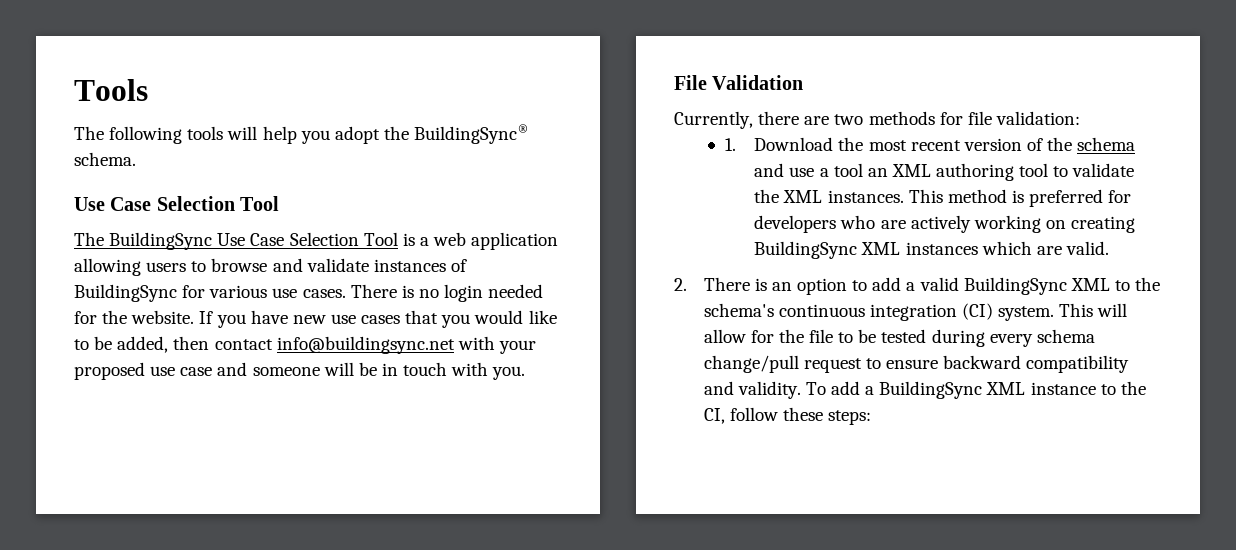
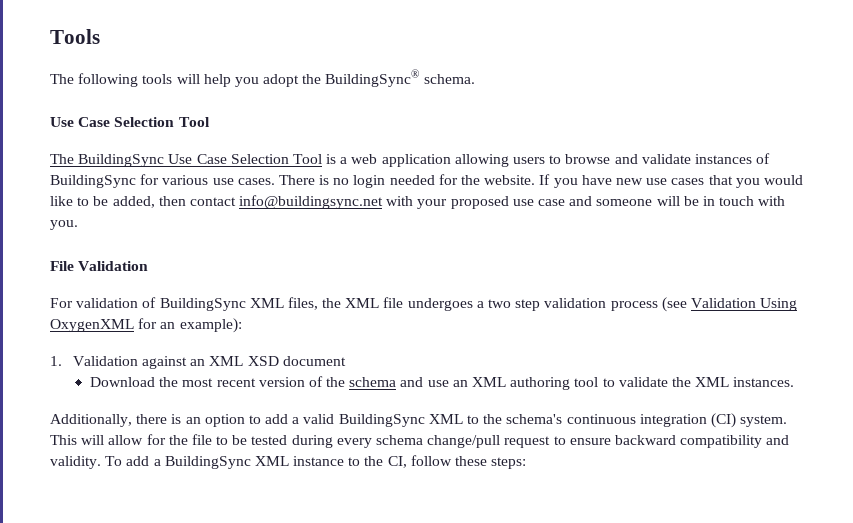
- Currently, there are two methods for file validation:
- 1. Download the most recent version of the schema and use a tool an XML authoring tool to validate the XML instances. This method is preferred for developers who are actively working on creating BuildingSync XML instances which are valid.
- 2. There is an option to add a valid BuildingSync XML to the schema's continuous integration (CI) system.
+ For validation of BuildingSync XML files, the XML file undergoes a two step validation process (see Validation Using OxygenXML for an example):
+ 1. Validation against an XML XSD document
+ Download the most recent version of the schema and use an XML authoring tool to validate the XML instances.
+ Additionally, there is an option to add a valid BuildingSync XML to the schema's continuous integration (CI) system.

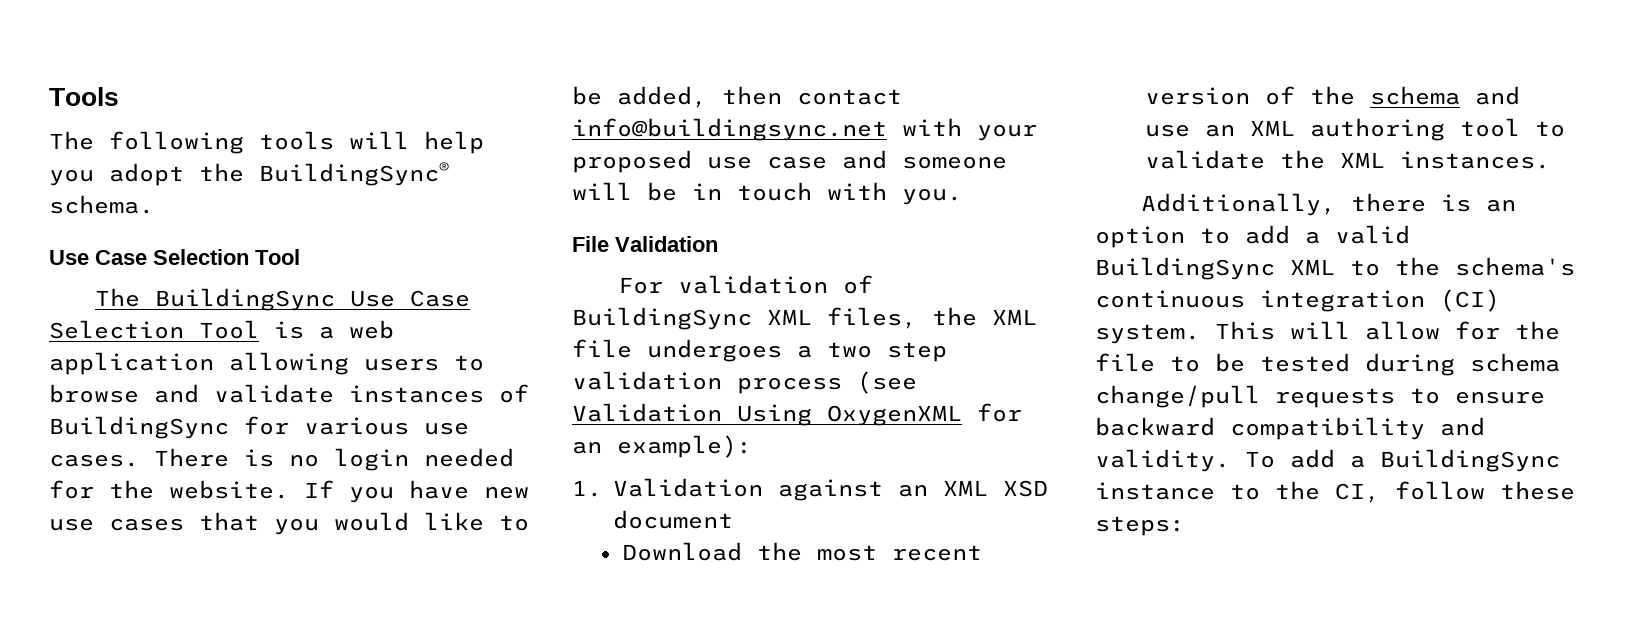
- This will allow for the file to be tested during every schema change/pull request to ensure backward compatibility and validity.
+ This will allow for the file to be tested during schema change/pull requests to ensure backward compatibility and validity.
- To add a BuildingSync XML instance to the CI, follow these steps:
+ To add a BuildingSync instance to the CI, follow these steps:

